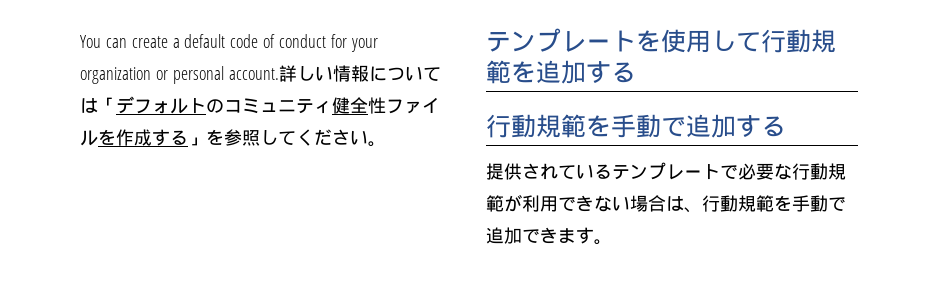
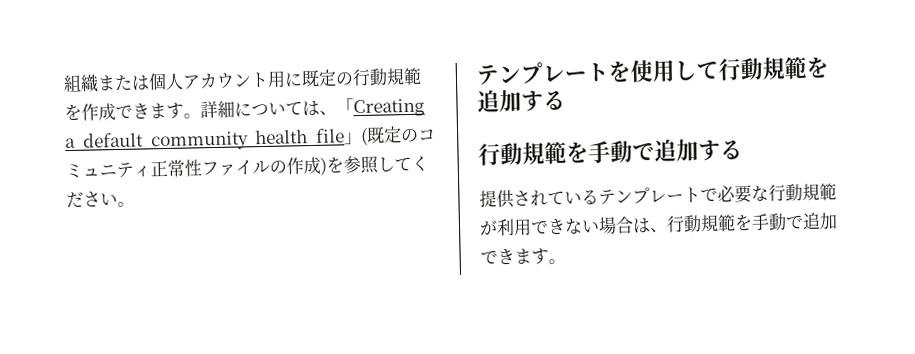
- You can create a default code of conduct for your organization or personal account.詳しい情報については「デフォルトのコミュニティ健全性ファイルを作成する」を参照してください。
+ 組織または個人アカウント用に既定の行動規範を作成できます。詳細については、「Creating a default community health file」(既定のコミュニティ正常性ファイルの作成)を参照してください。

